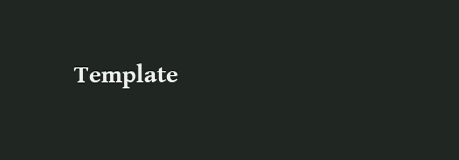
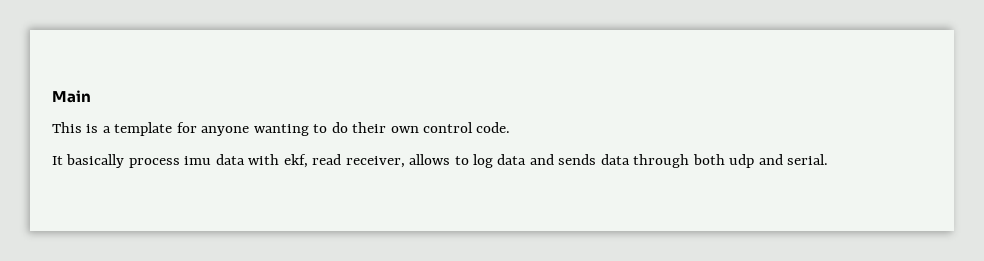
- Template
+ Main
+ This is a template for anyone wanting to do their own control code.
+ It basically process imu data with ekf, read receiver, allows to log data and sends data through both udp and serial.

